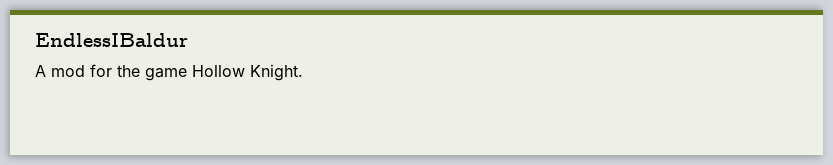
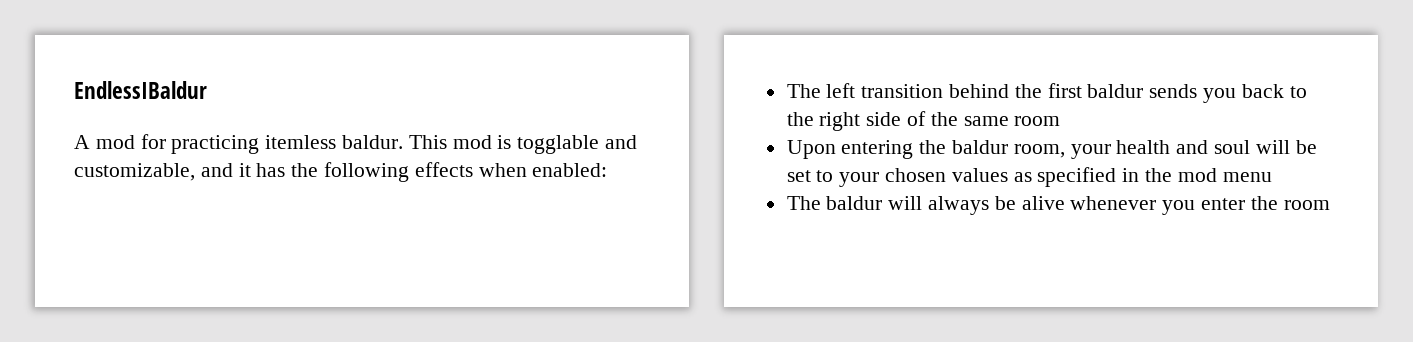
- A mod for the game Hollow Knight.
+ A mod for practicing itemless baldur. This mod is togglable and customizable, and it has the following effects when enabled:
+ The left transition behind the first baldur sends you back to the right side of the same room
+ Upon entering the baldur room, your health and soul will be set to your chosen values as specified in the mod menu
+ The baldur will always be alive whenever you enter the room

